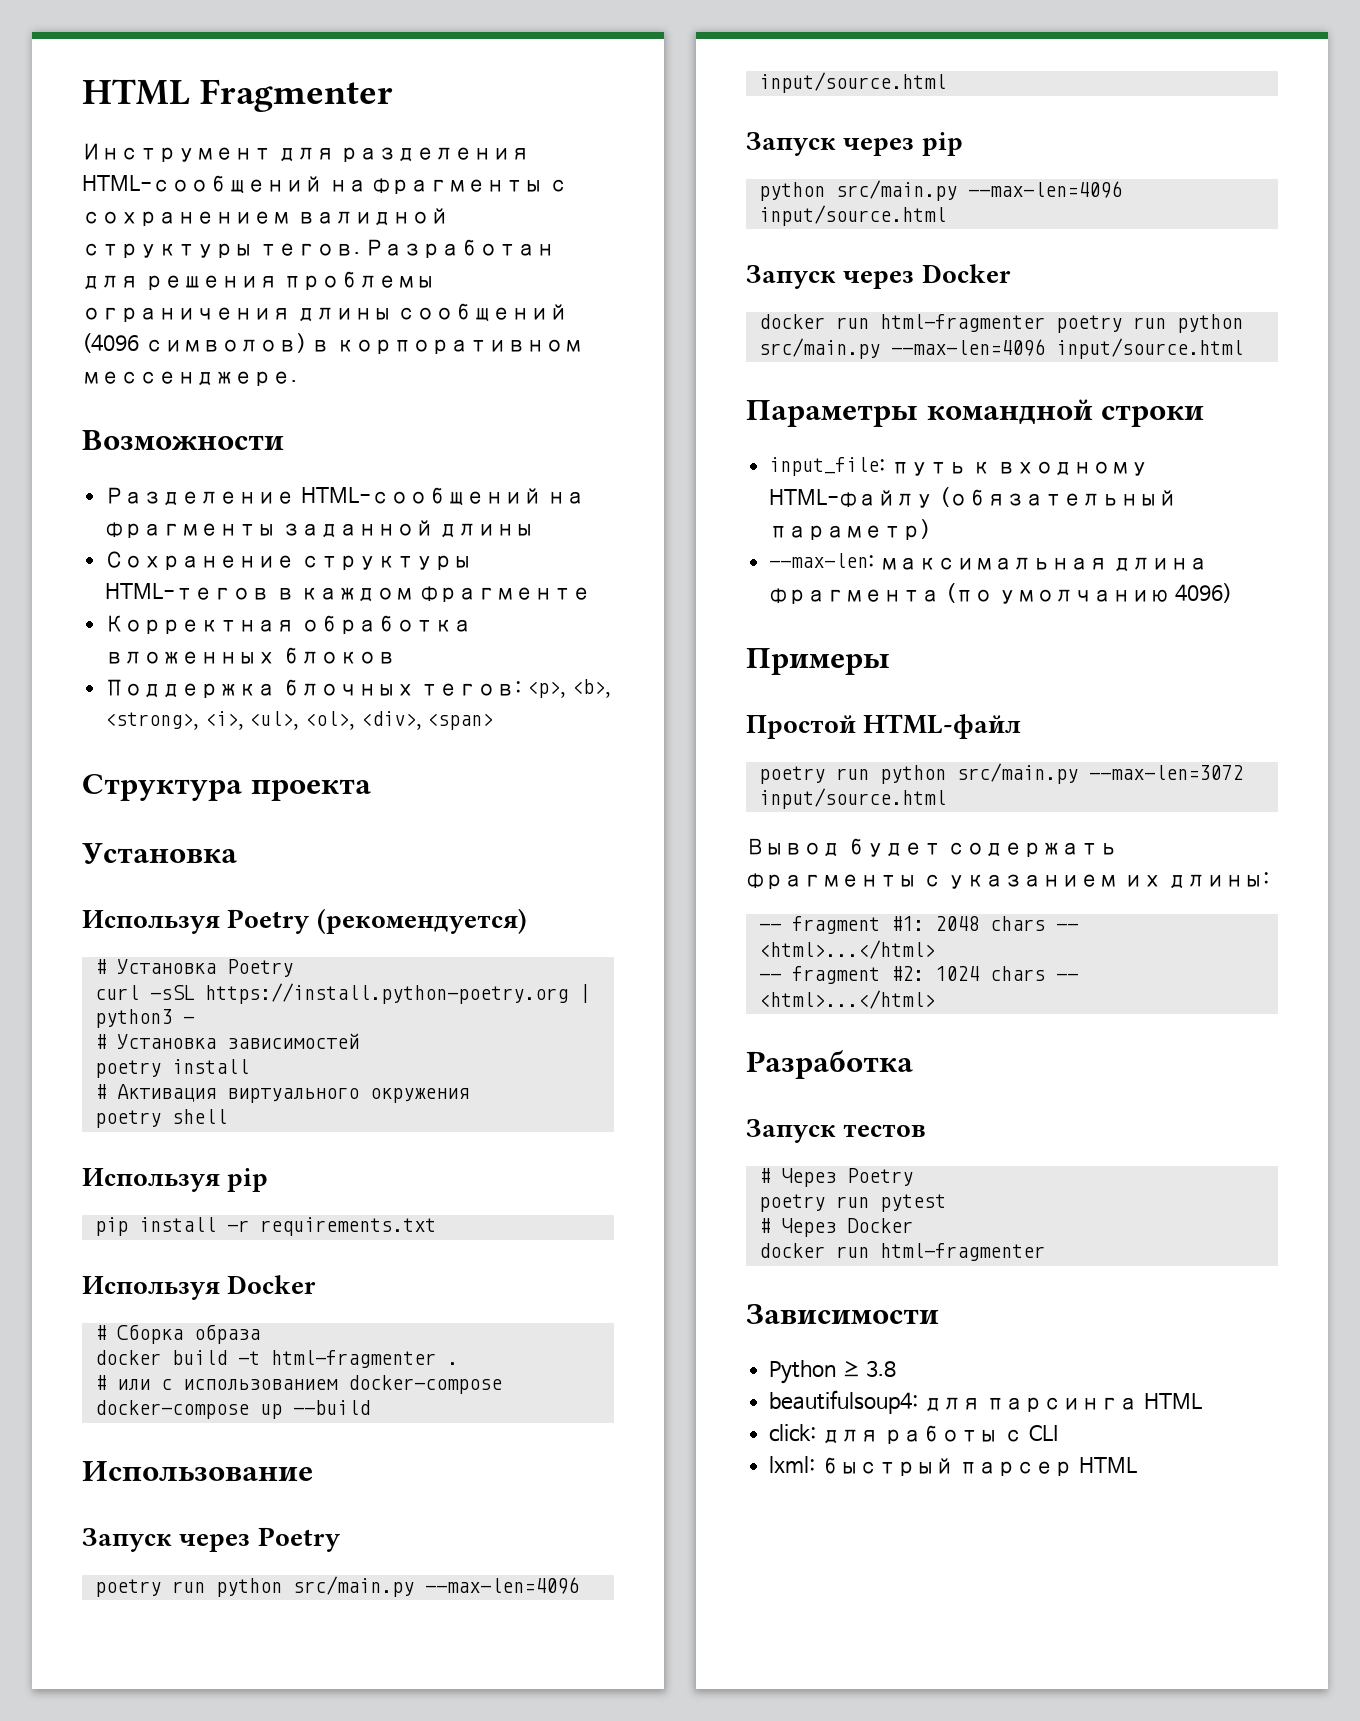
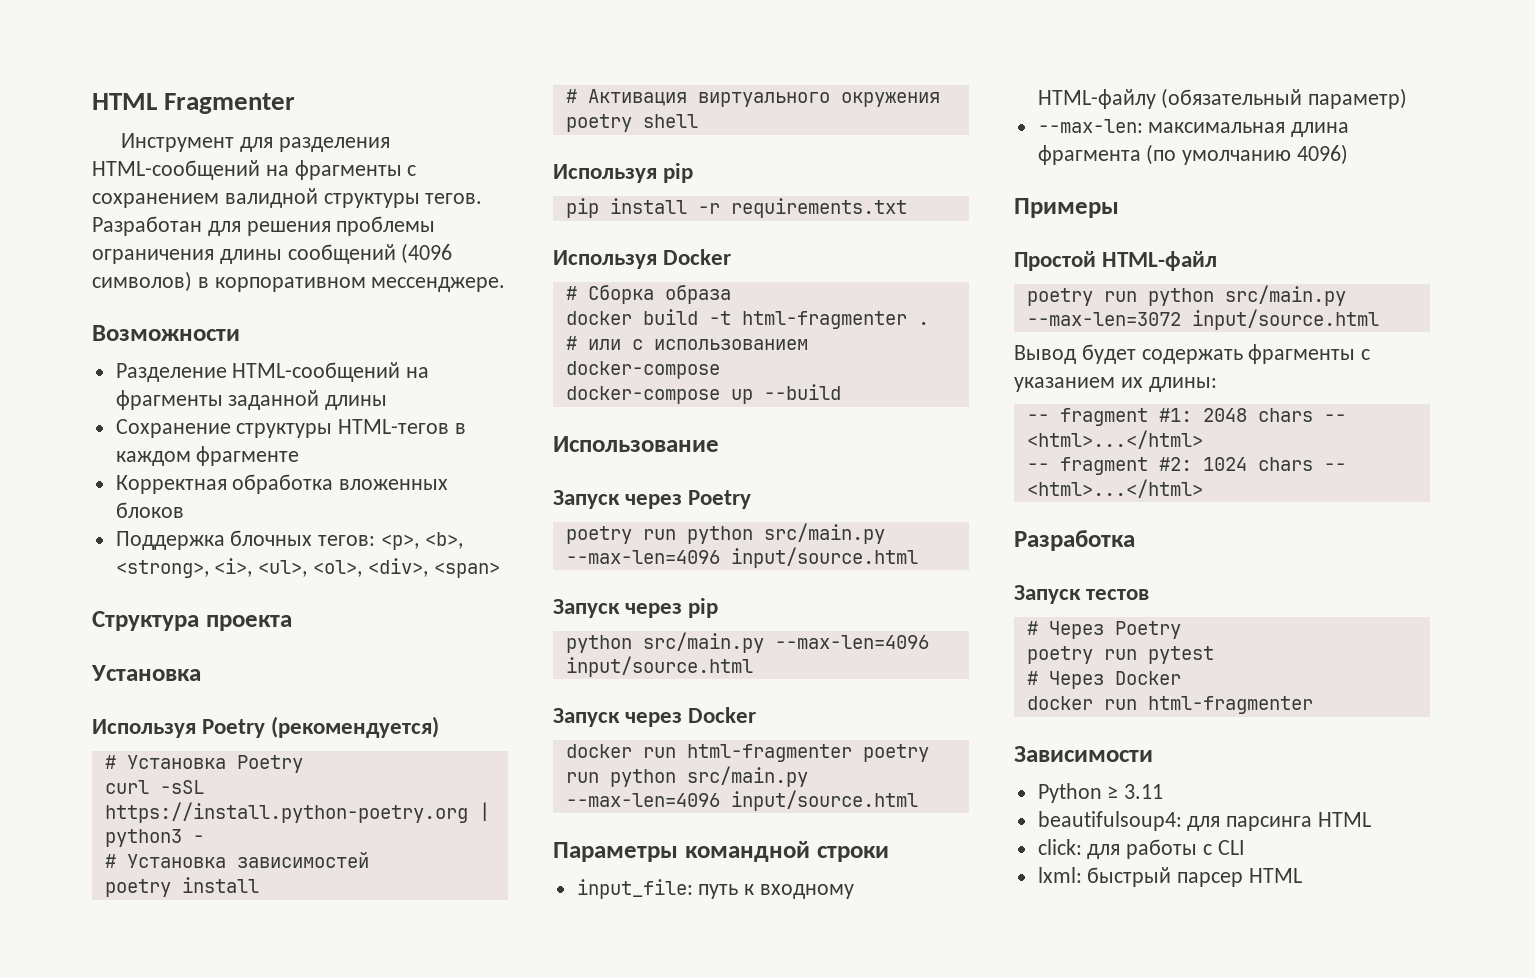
- Python ≥ 3.8
+ Python ≥ 3.11

